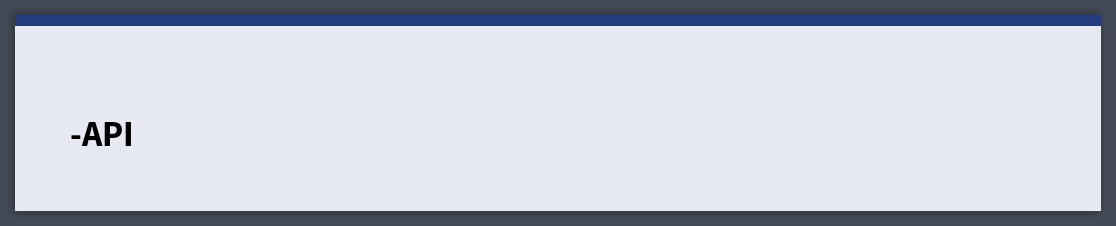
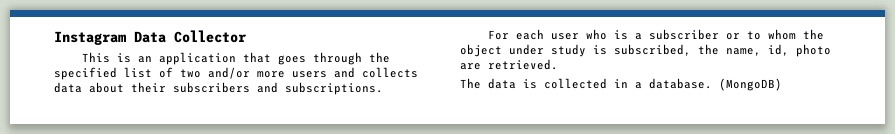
- -API
+ Instagram Data Collector
+ This is an application that goes through the specified list of two and/or more users and collects data about their subscribers and subscriptions.
+ For each user who is a subscriber or to whom the object under study is subscribed, the name, id, photo are retrieved.
+ The data is collected in a database. (MongoDB)

